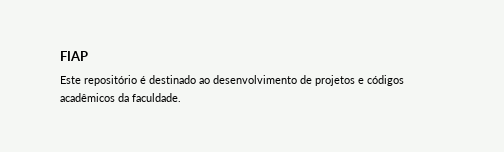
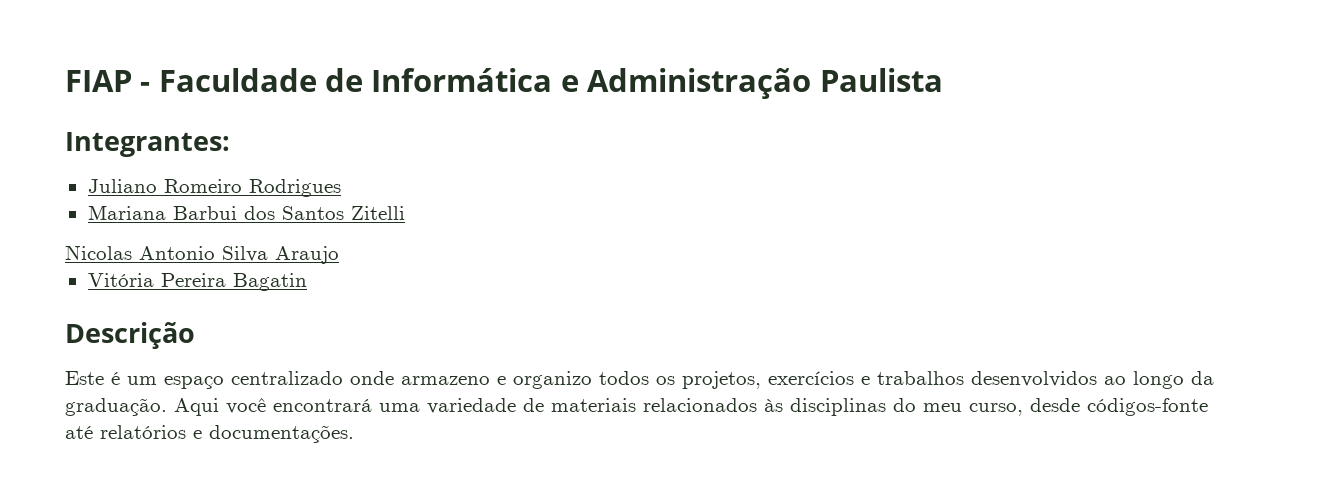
- FIAP
- Este repositório é destinado ao desenvolvimento de projetos e códigos acadêmicos da faculdade.
+ FIAP - Faculdade de Informática e Administração Paulista
+ Integrantes:
+ Juliano Romeiro Rodrigues
+ Mariana Barbui dos Santos Zitelli
+ Nicolas Antonio Silva Araujo
+ Vitória Pereira Bagatin
+ Descrição
+ Este é um espaço centralizado onde armazeno e organizo todos os projetos, exercícios e trabalhos desenvolvidos ao longo da graduação. Aqui você encontrará uma variedade de materiais relacionados às disciplinas do meu curso, desde códigos-fonte até relatórios e documentações.

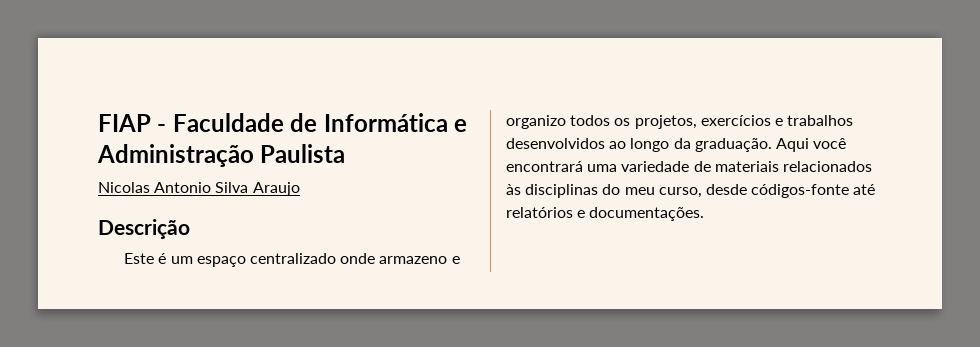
- Integrantes:
- Juliano Romeiro Rodrigues
- Mariana Barbui dos Santos Zitelli
- Vitória Pereira Bagatin

